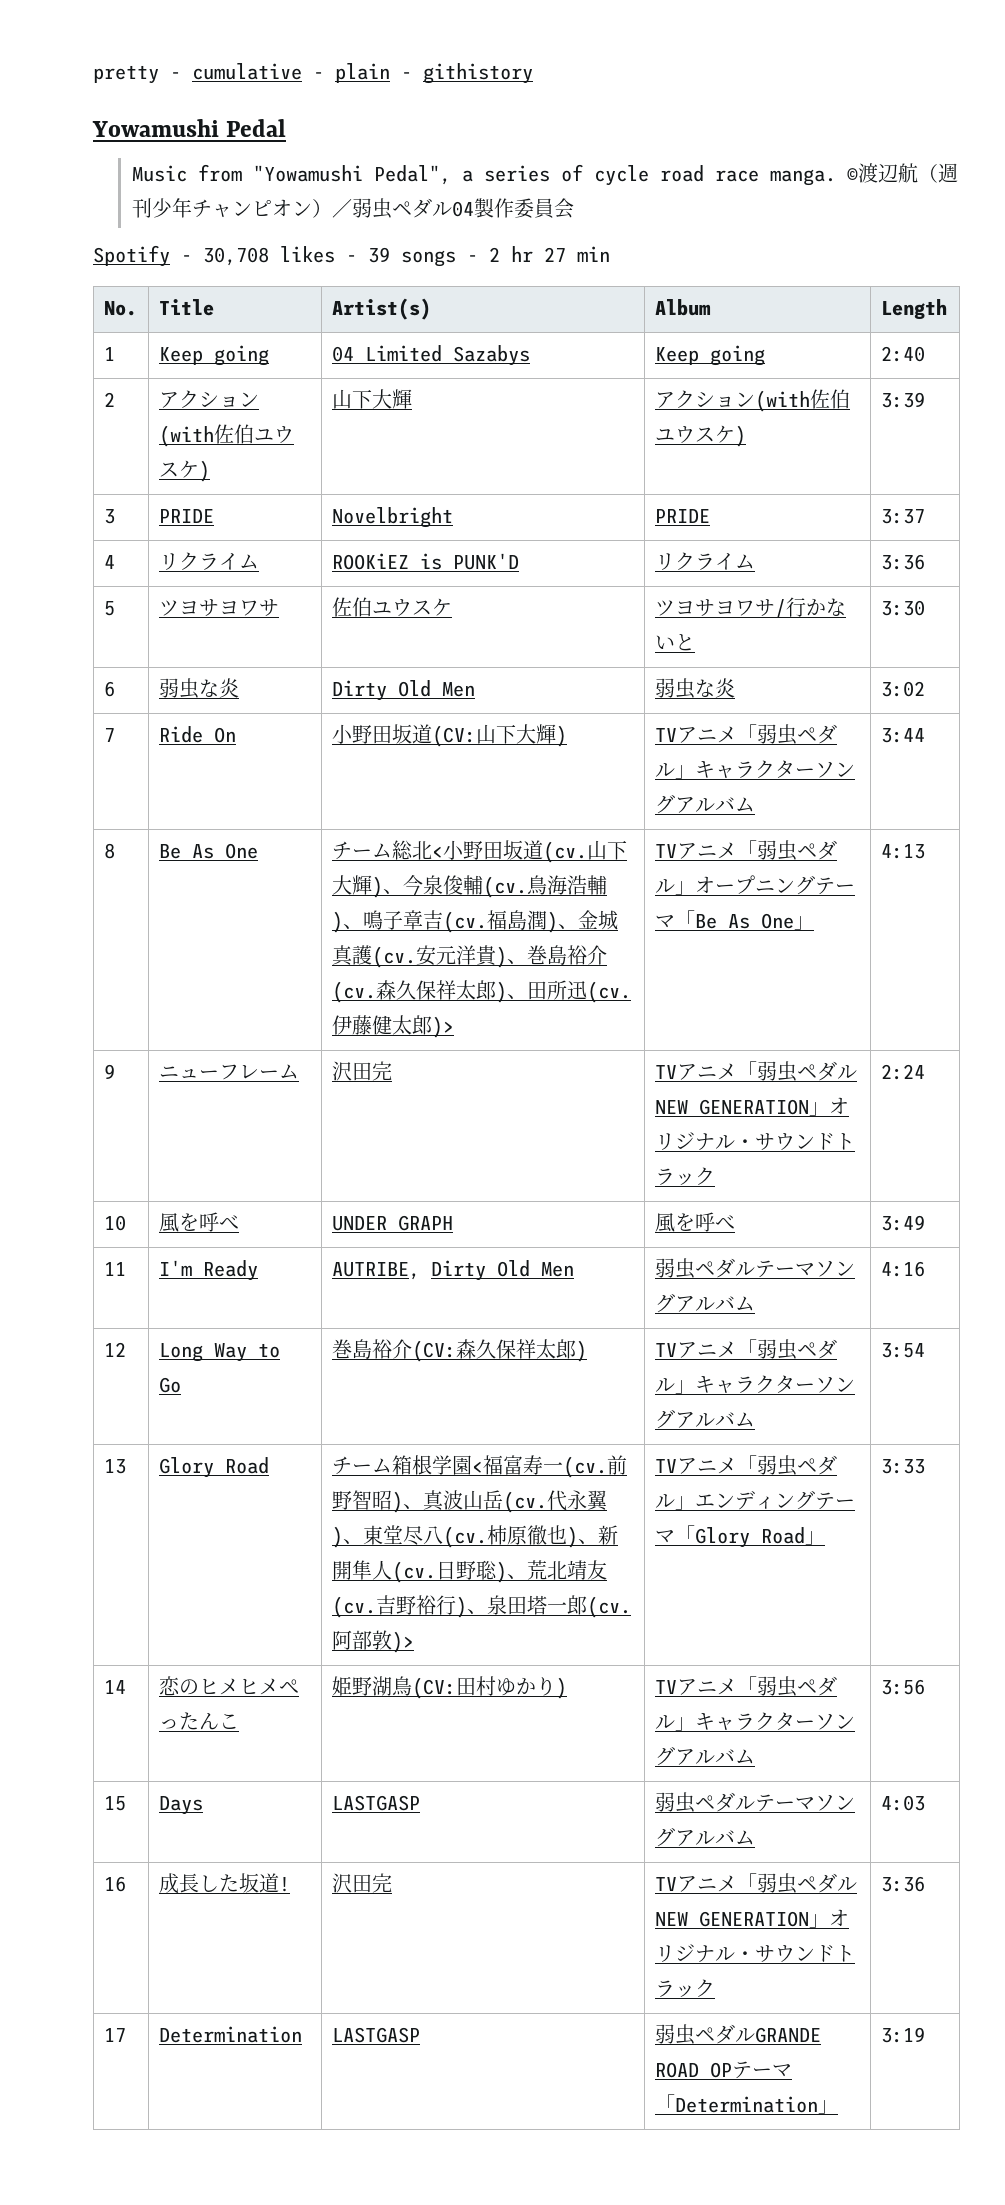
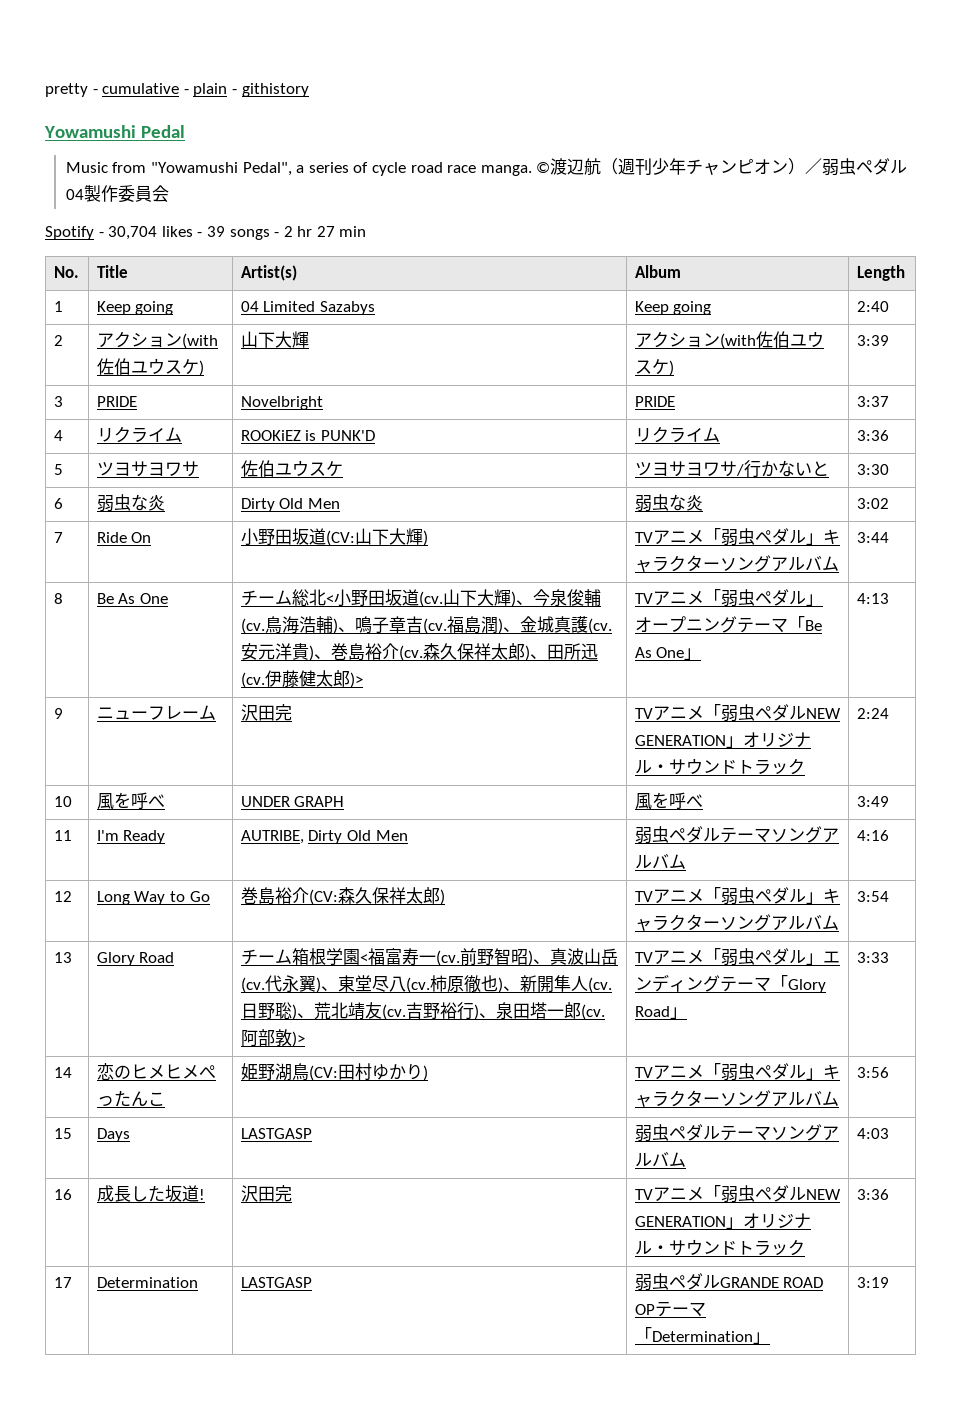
- Spotify - 30,708 likes - 39 songs - 2 hr 27 min
+ Spotify - 30,704 likes - 39 songs - 2 hr 27 min

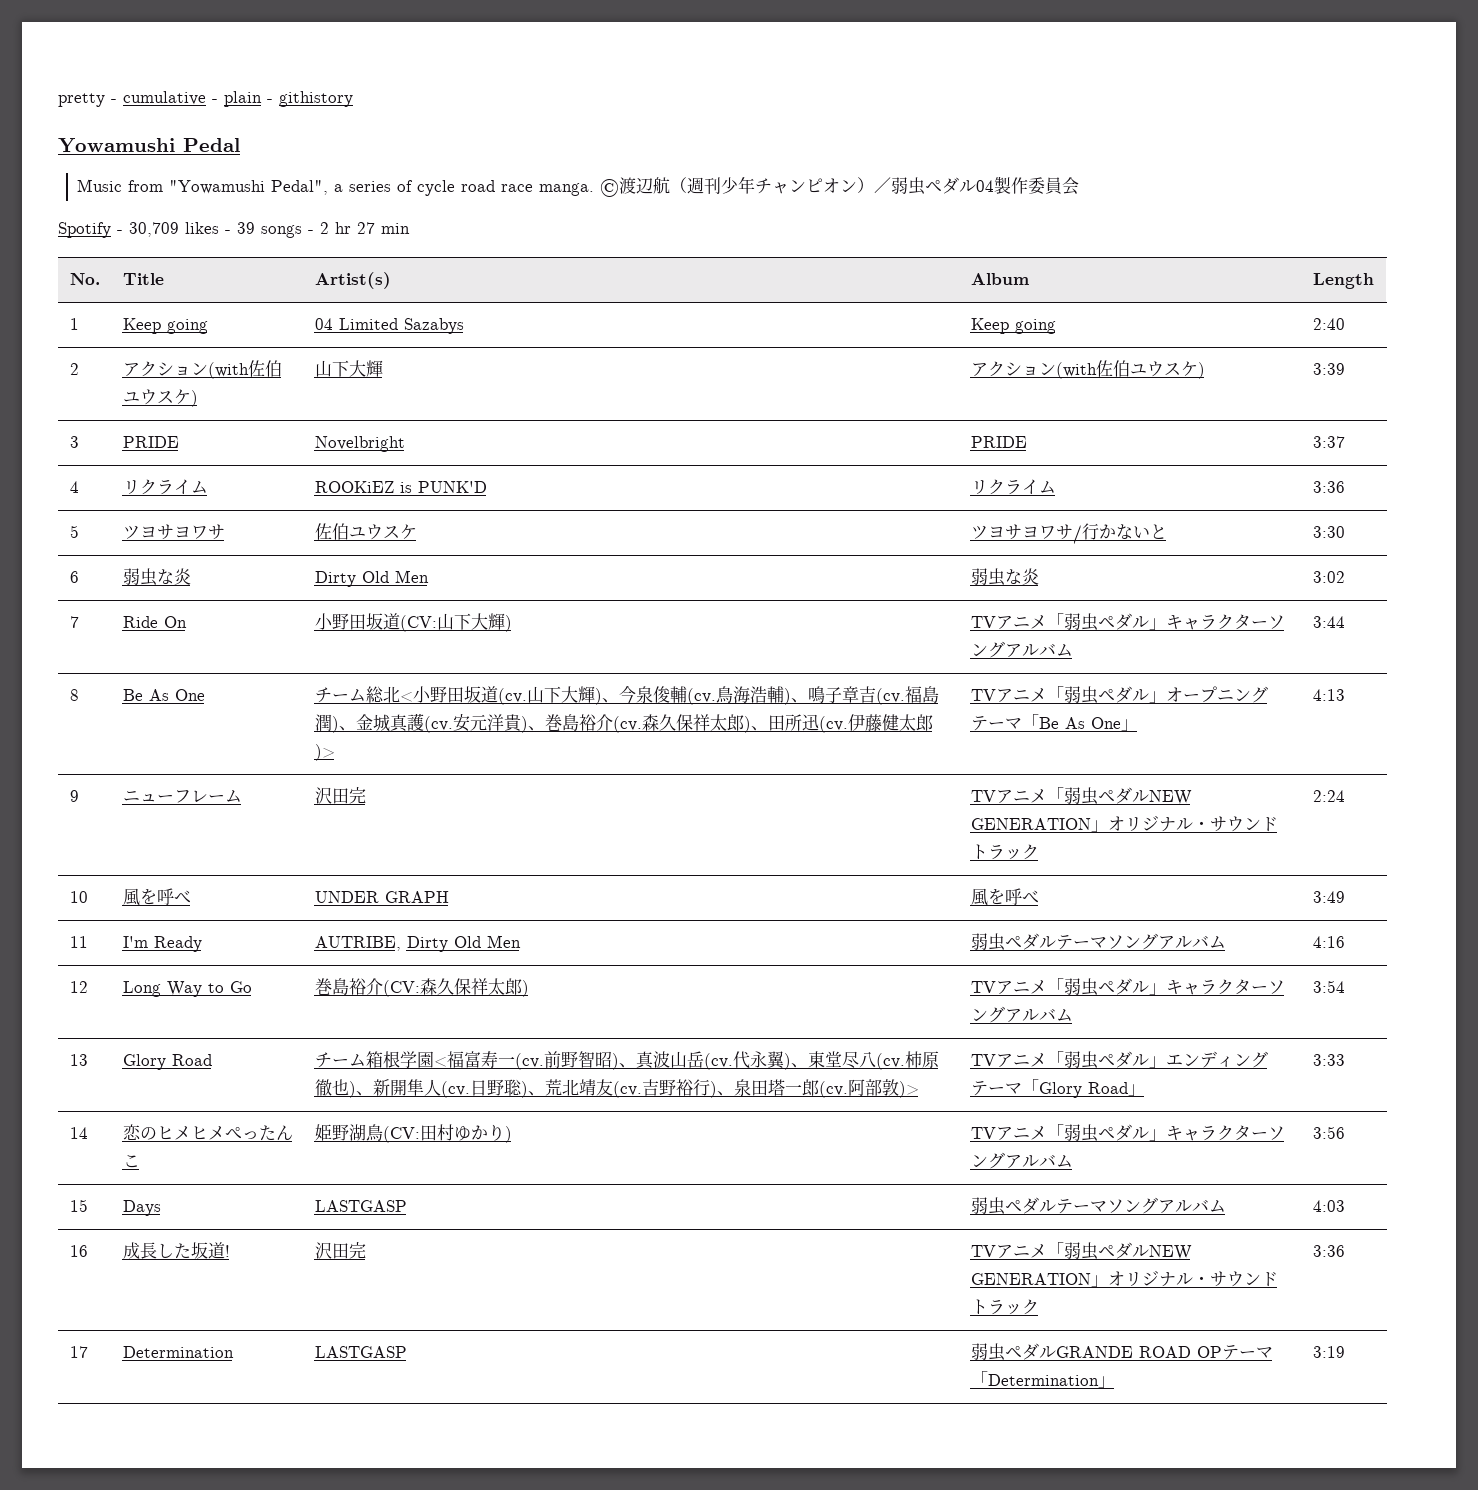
- Spotify - 30,704 likes - 39 songs - 2 hr 27 min
+ Spotify - 30,709 likes - 39 songs - 2 hr 27 min

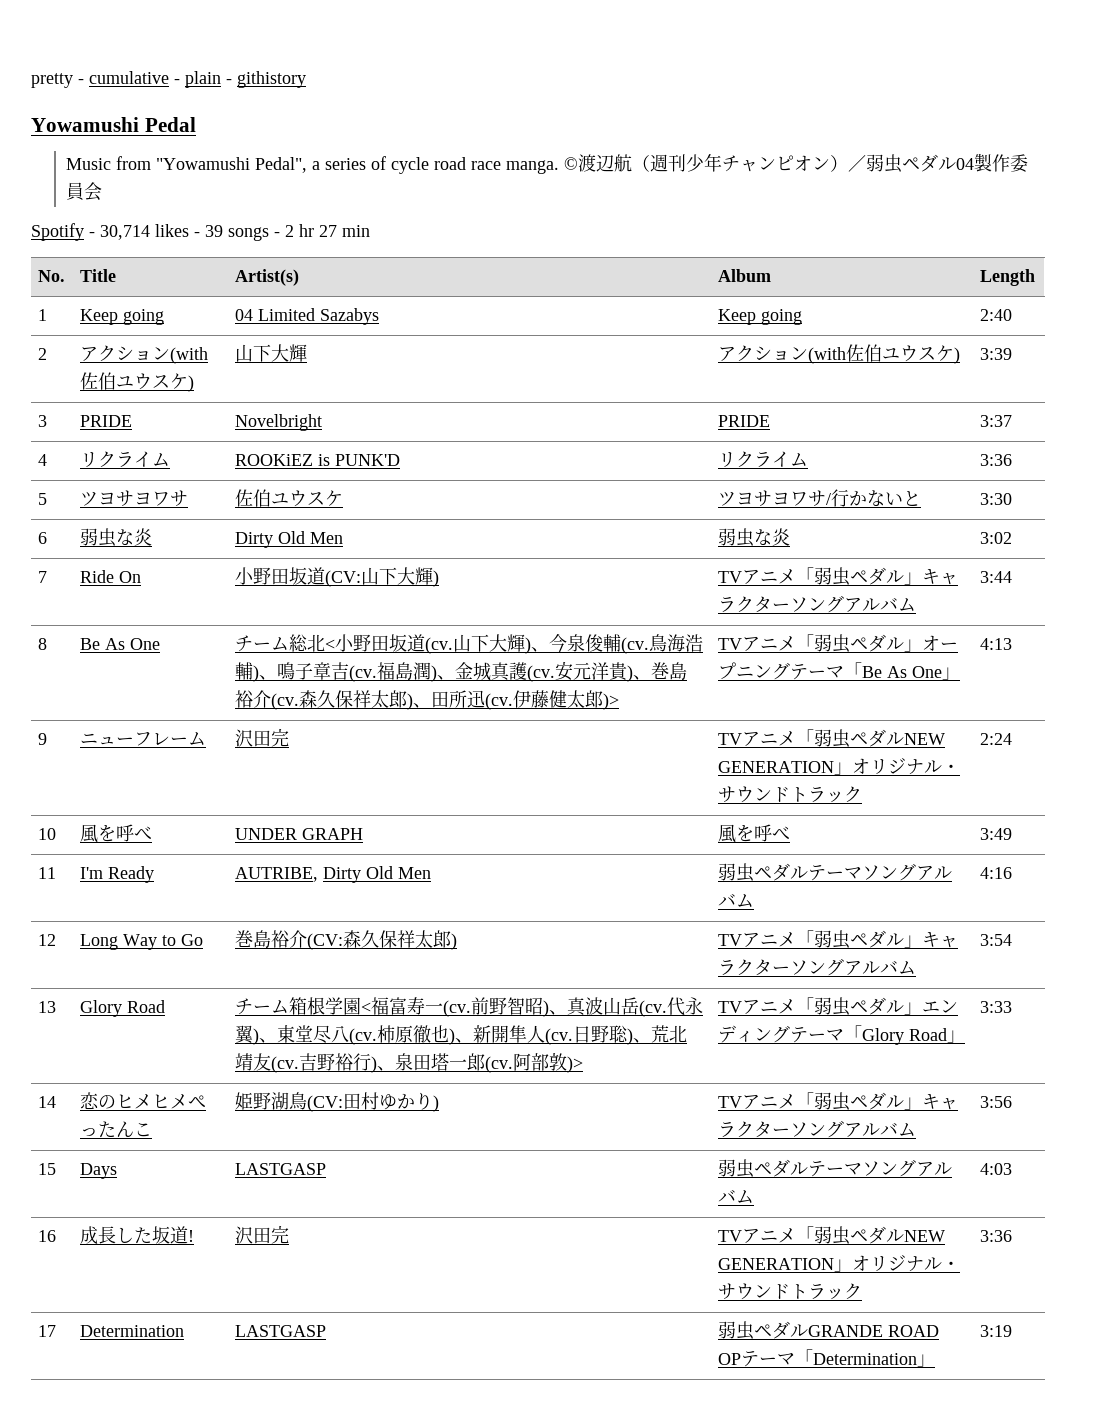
- Spotify - 30,709 likes - 39 songs - 2 hr 27 min
+ Spotify - 30,714 likes - 39 songs - 2 hr 27 min

